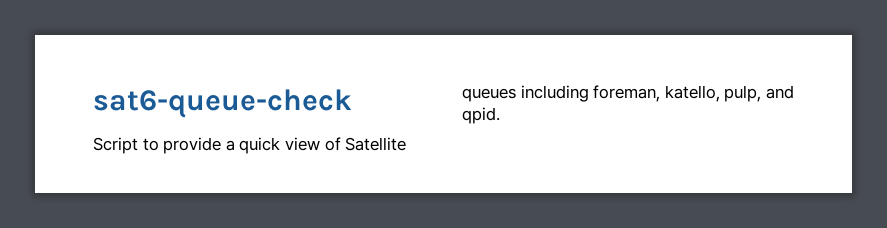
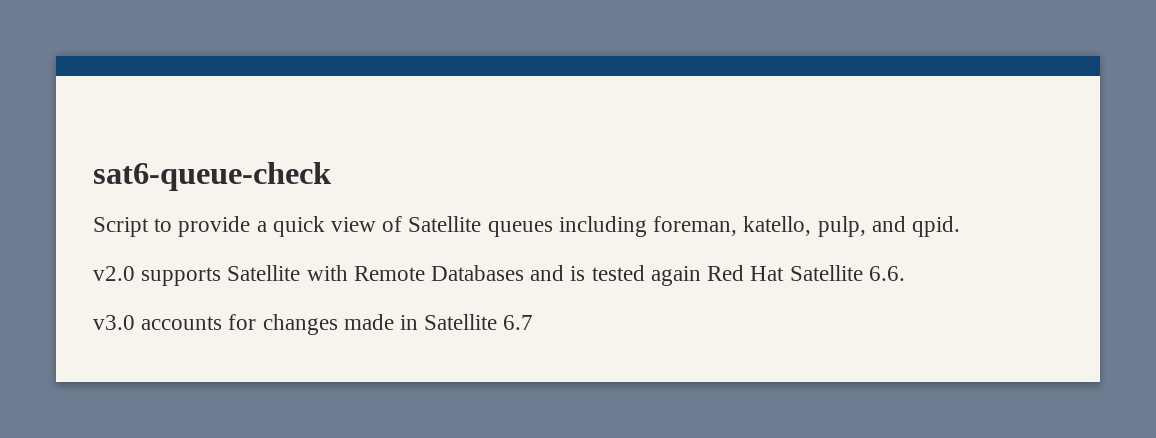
+ v2.0 supports Satellite with Remote Databases and is tested again Red Hat Satellite 6.6.
+ v3.0 accounts for changes made in Satellite 6.7

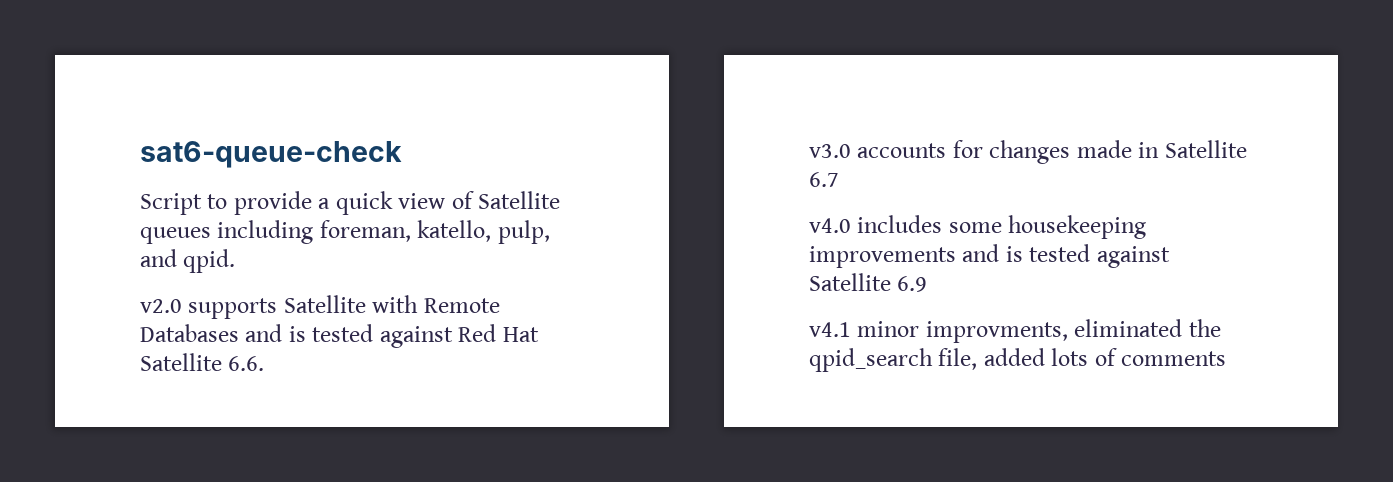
- v2.0 supports Satellite with Remote Databases and is tested again Red Hat Satellite 6.6.
+ v2.0 supports Satellite with Remote Databases and is tested against Red Hat Satellite 6.6.
+ v4.0 includes some housekeeping improvements and is tested against Satellite 6.9
+ v4.1 minor improvments, eliminated the qpid_search file, added lots of comments

